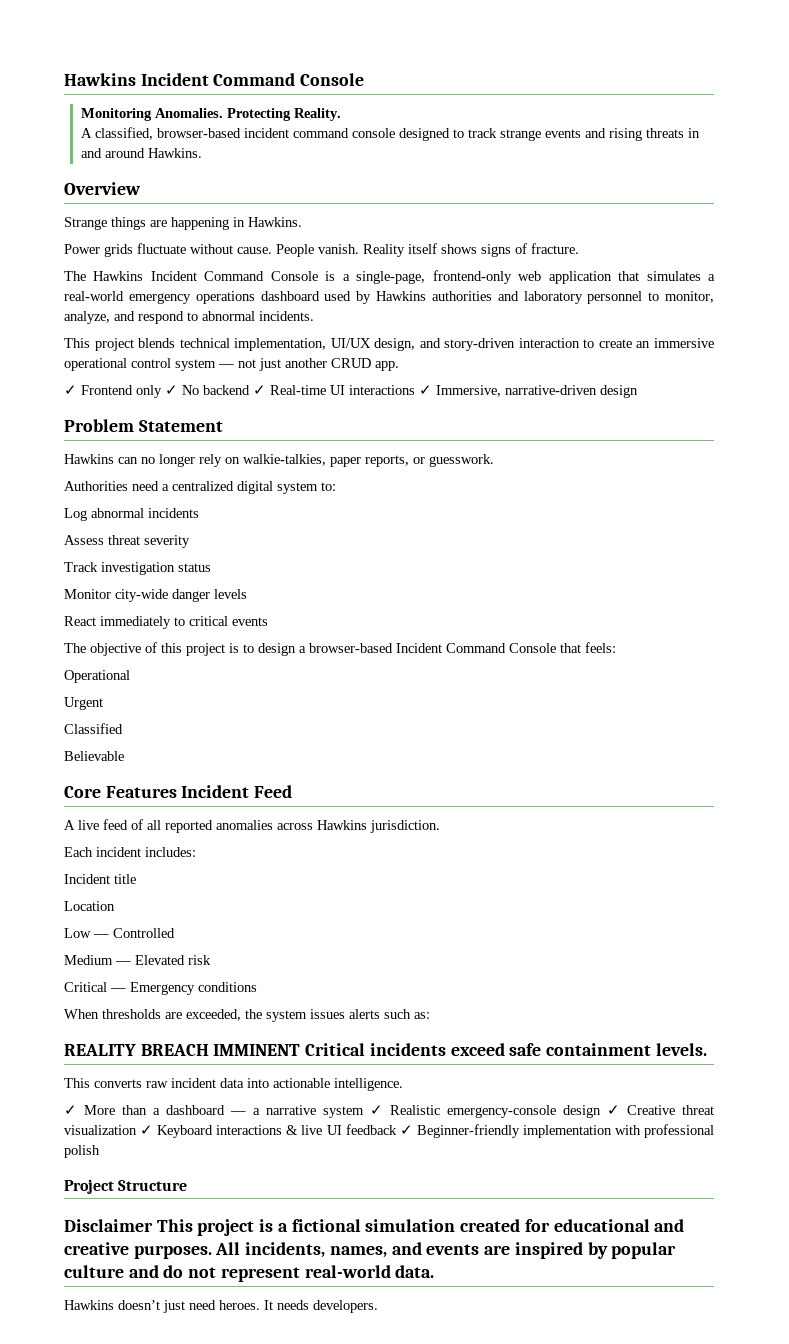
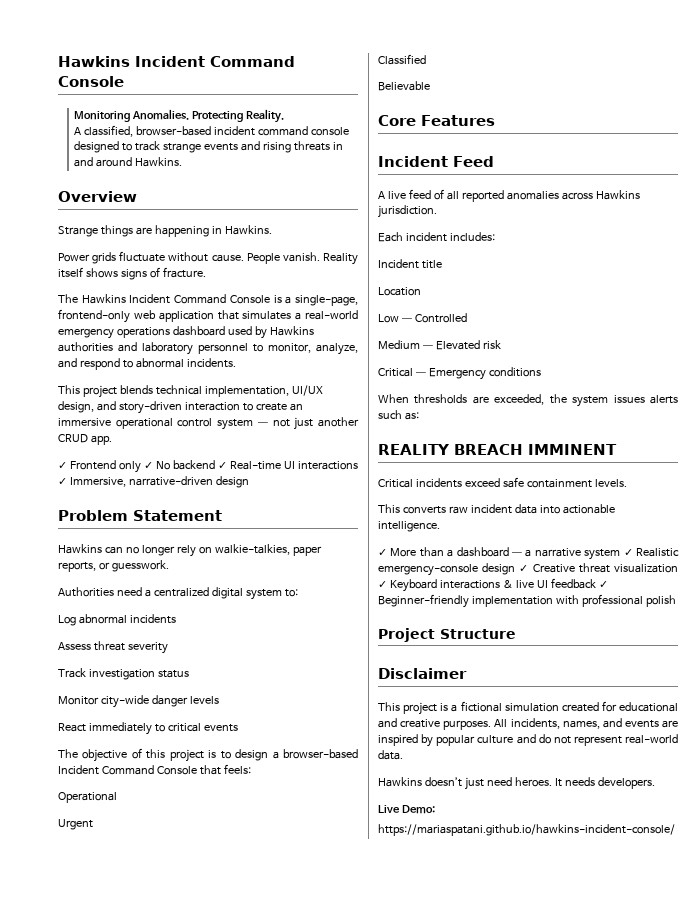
- Core Features Incident Feed
+ Core Features
+ Incident Feed
- REALITY BREACH IMMINENT Critical incidents exceed safe containment levels.
+ REALITY BREACH IMMINENT
+ Critical incidents exceed safe containment levels.
- Disclaimer This project is a fictional simulation created for educational and creative purposes.
+ Disclaimer
+ This project is a fictional simulation created for educational and creative purposes.
+ Live Demo:
+ https://mariaspatani.github.io/hawkins-incident-console/

